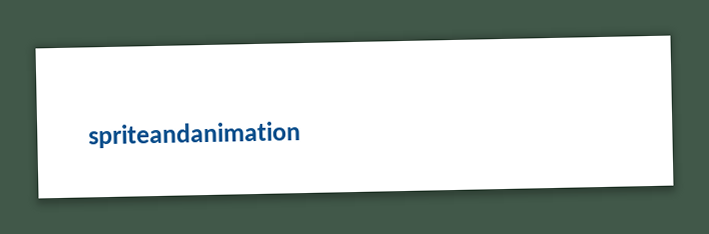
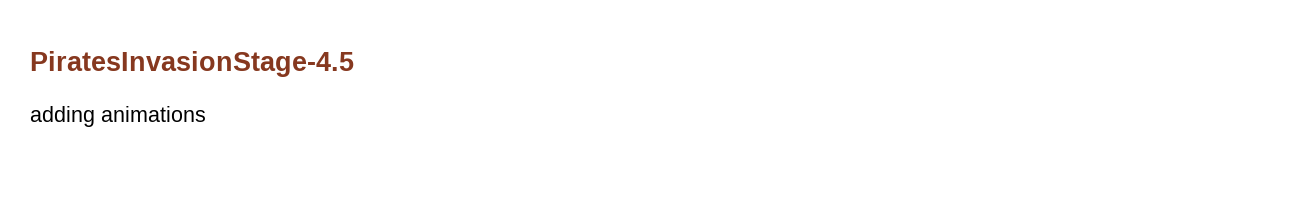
- spriteandanimation
+ PiratesInvasionStage-4.5
+ adding animations

